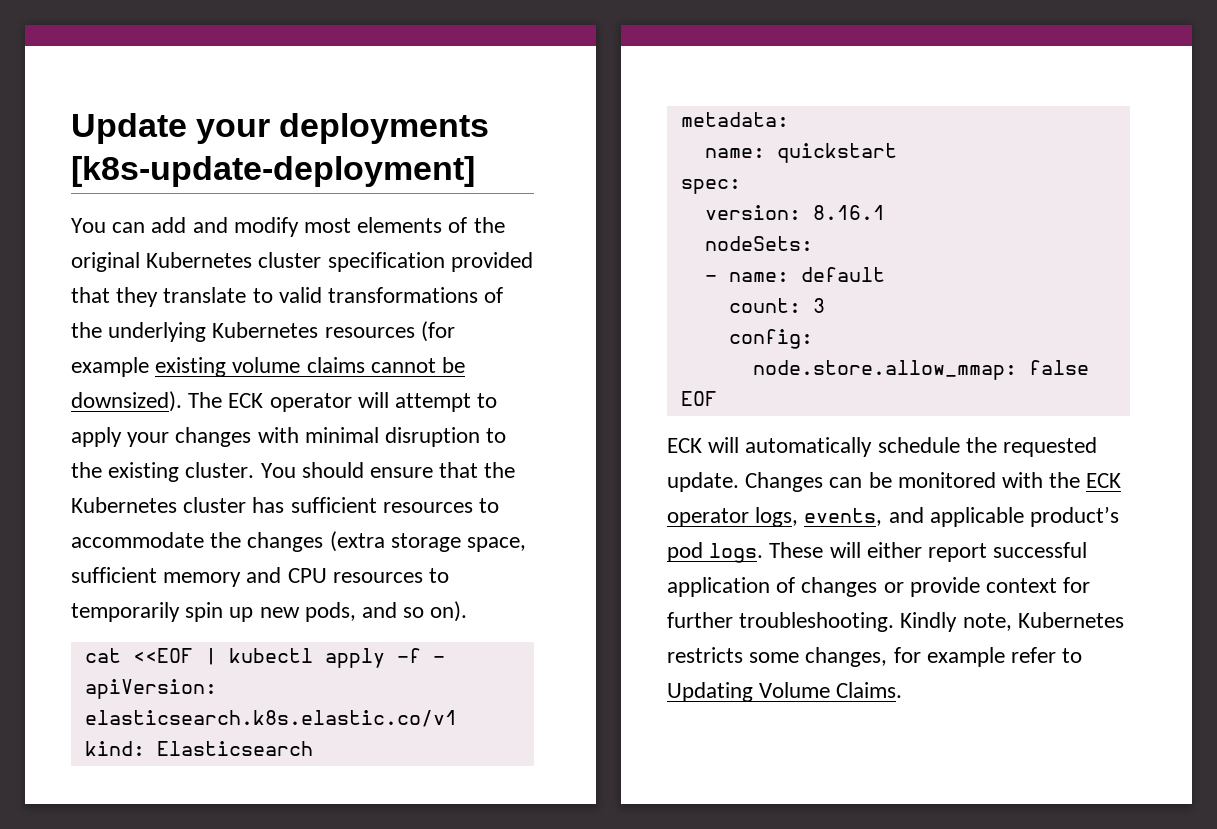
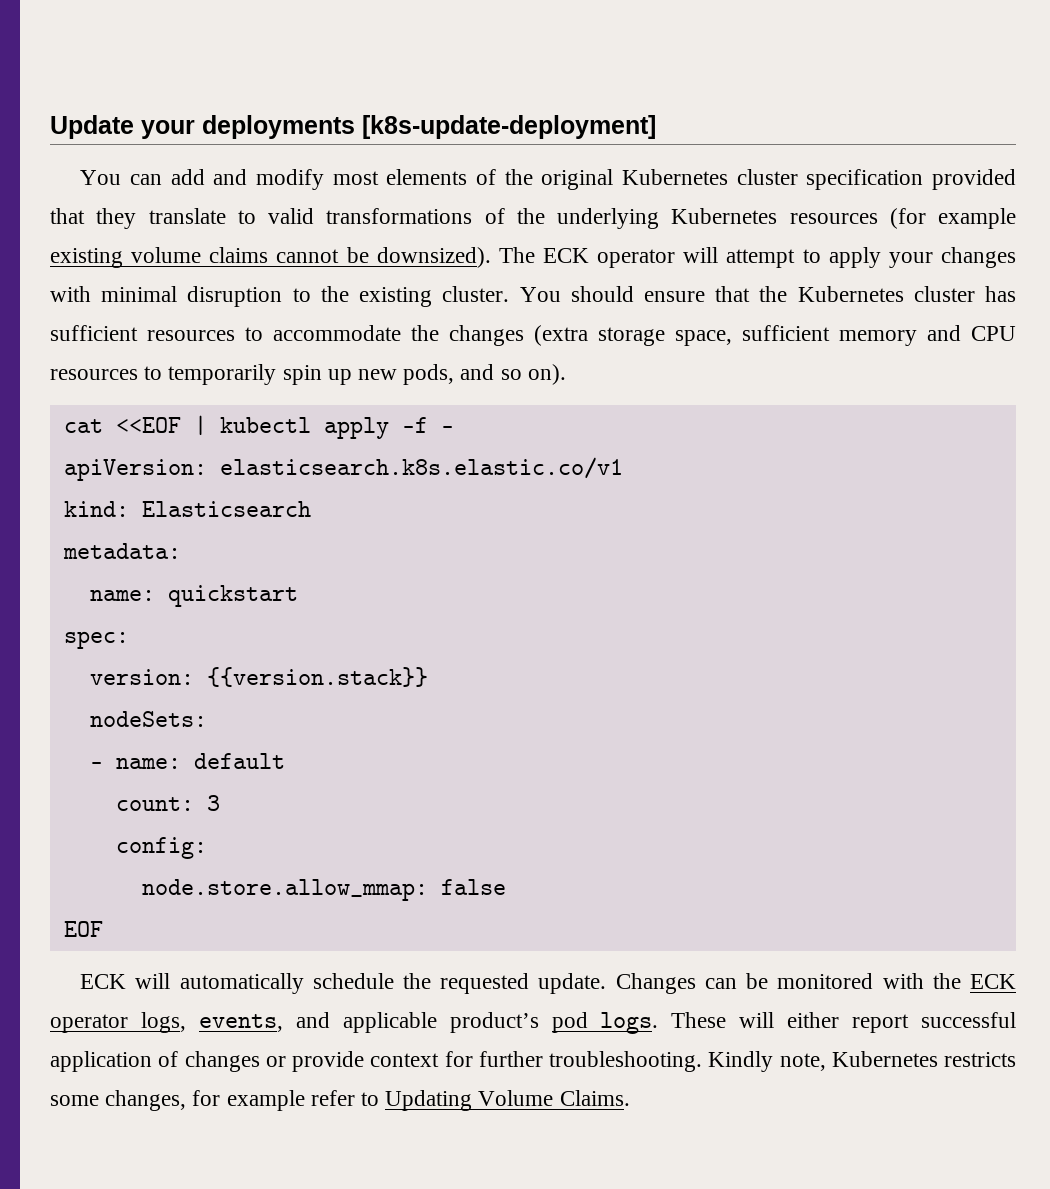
- version: 8.16.1
+ version: {{version.stack}}

